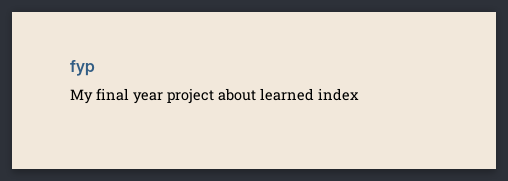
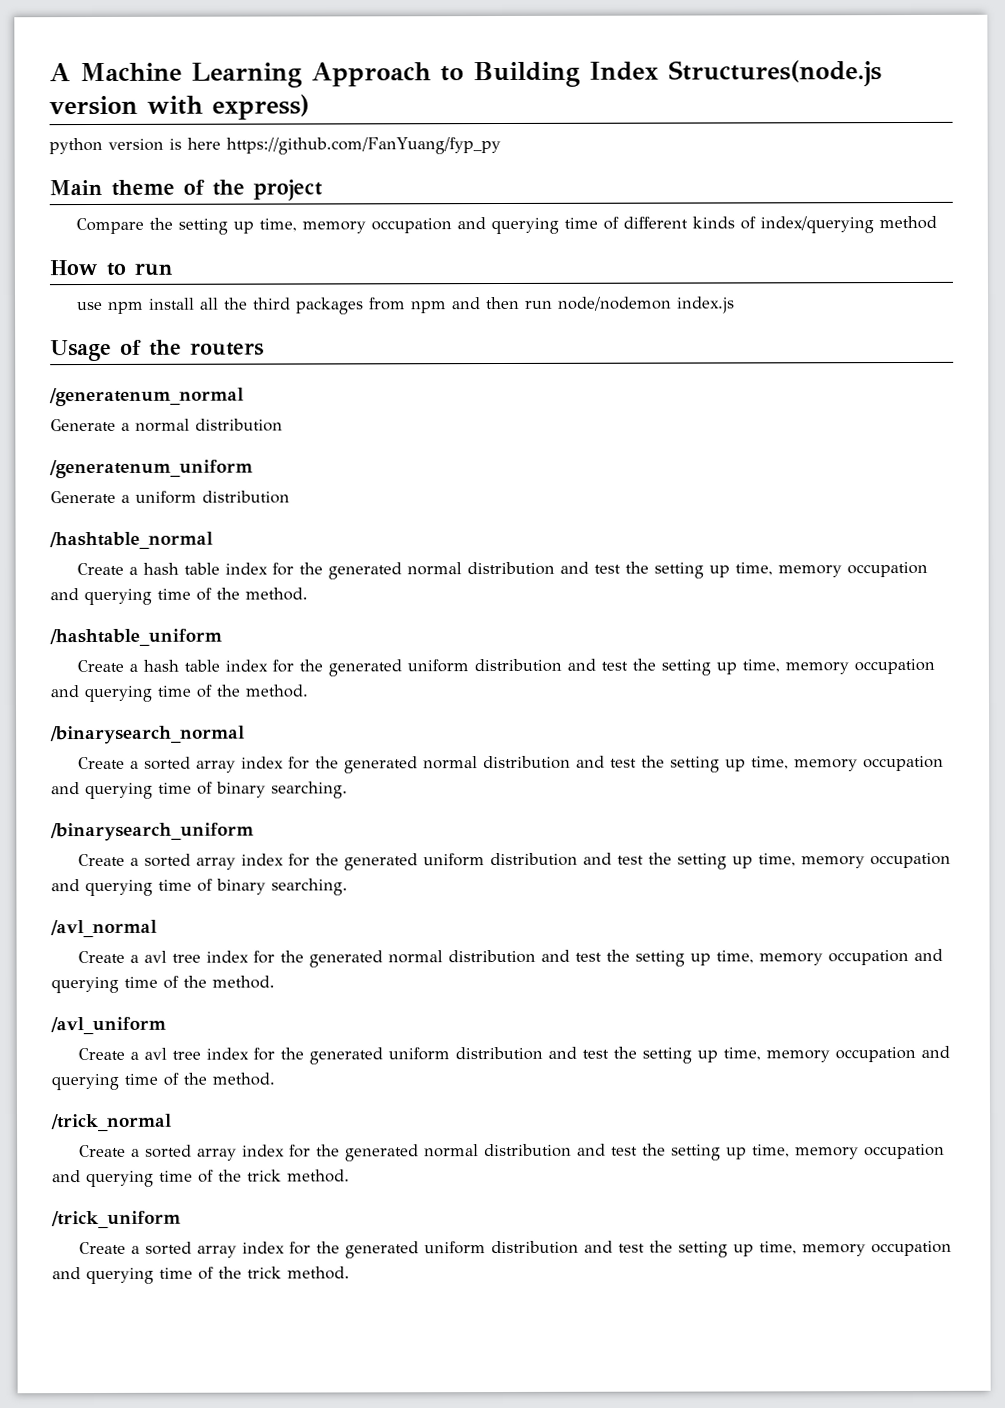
- fyp
- My final year project about learned index
+ A Machine Learning Approach to Building Index Structures(node.js version with express)
+ python version is here https://github.com/FanYuang/fyp_py
+ Main theme of the project
+ Compare the setting up time, memory occupation and querying time of different kinds of index/querying method
+ How to run
+ use npm install all the third packages from npm and then run node/nodemon index.js
+ Usage of the routers
+ /generatenum_normal
+ Generate a normal distribution
+ /generatenum_uniform
+ Generate a uniform distribution
+ /hashtable_normal
+ Create a hash table index for the generated normal distribution and test the setting up time, memory occupation and querying time of the method.
+ /hashtable_uniform
+ Create a hash table index for the generated uniform distribution and test the setting up time, memory occupation and querying time of the method.
+ /binarysearch_normal
+ Create a sorted array index for the generated normal distribution and test the setting up time, memory occupation and querying time of binary searching.
+ /binarysearch_uniform
+ Create a sorted array index for the generated uniform distribution and test the setting up time, memory occupation and querying time of binary searching.
+ /avl_normal
+ Create a avl tree index for the generated normal distribution and test the setting up time, memory occupation and querying time of the method.
+ /avl_uniform
+ Create a avl tree index for the generated uniform distribution and test the setting up time, memory occupation and querying time of the method.
+ /trick_normal
+ Create a sorted array index for the generated normal distribution and test the setting up time, memory occupation and querying time of the trick method.
+ /trick_uniform
+ Create a sorted array index for the generated uniform distribution and test the setting up time, memory occupation and querying time of the trick method.

